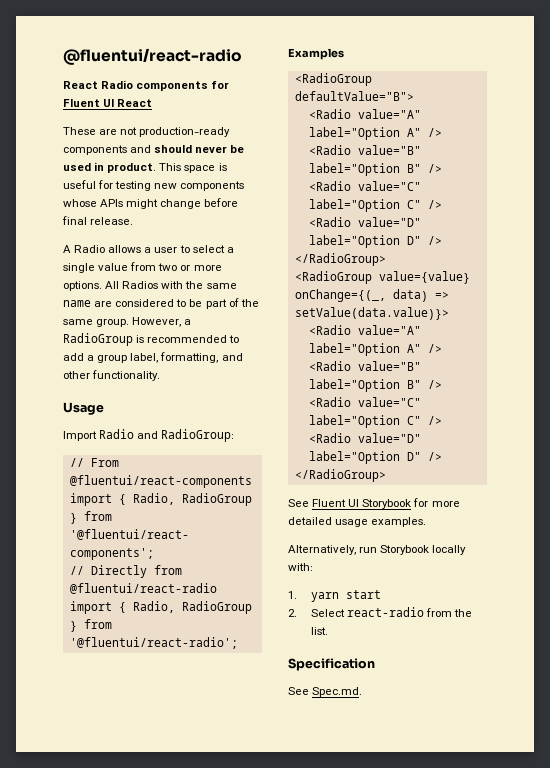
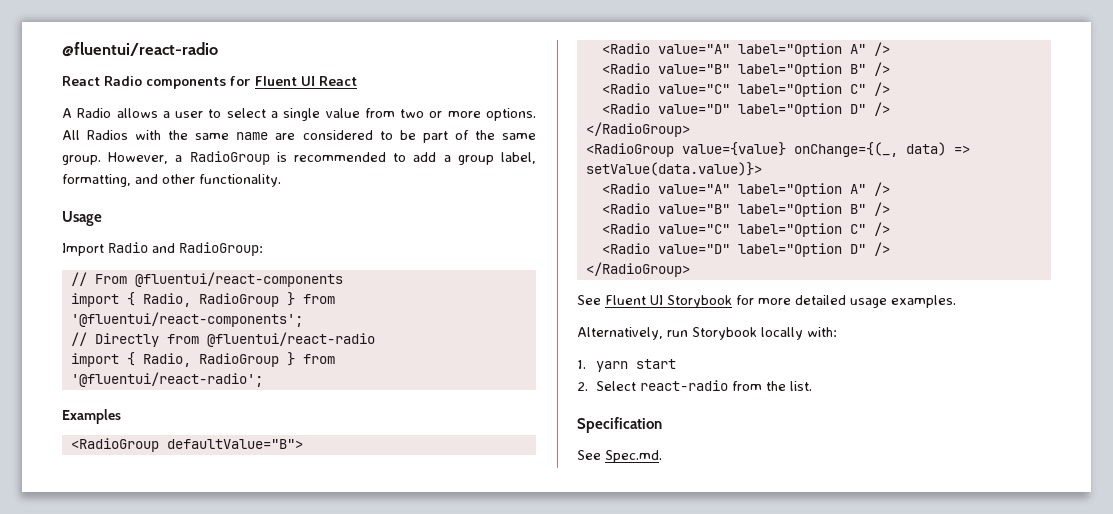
- These are not production-ready components and should never be used in product. This space is useful for testing new components whose APIs might change before final release.

